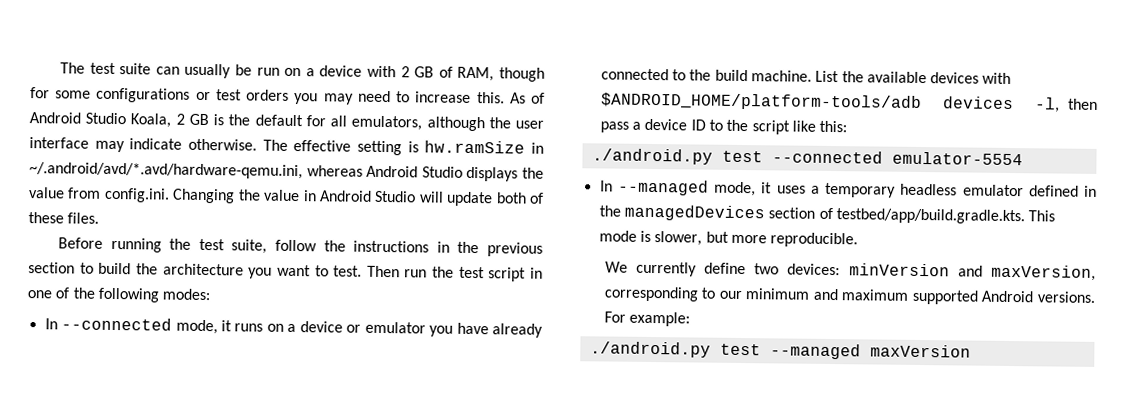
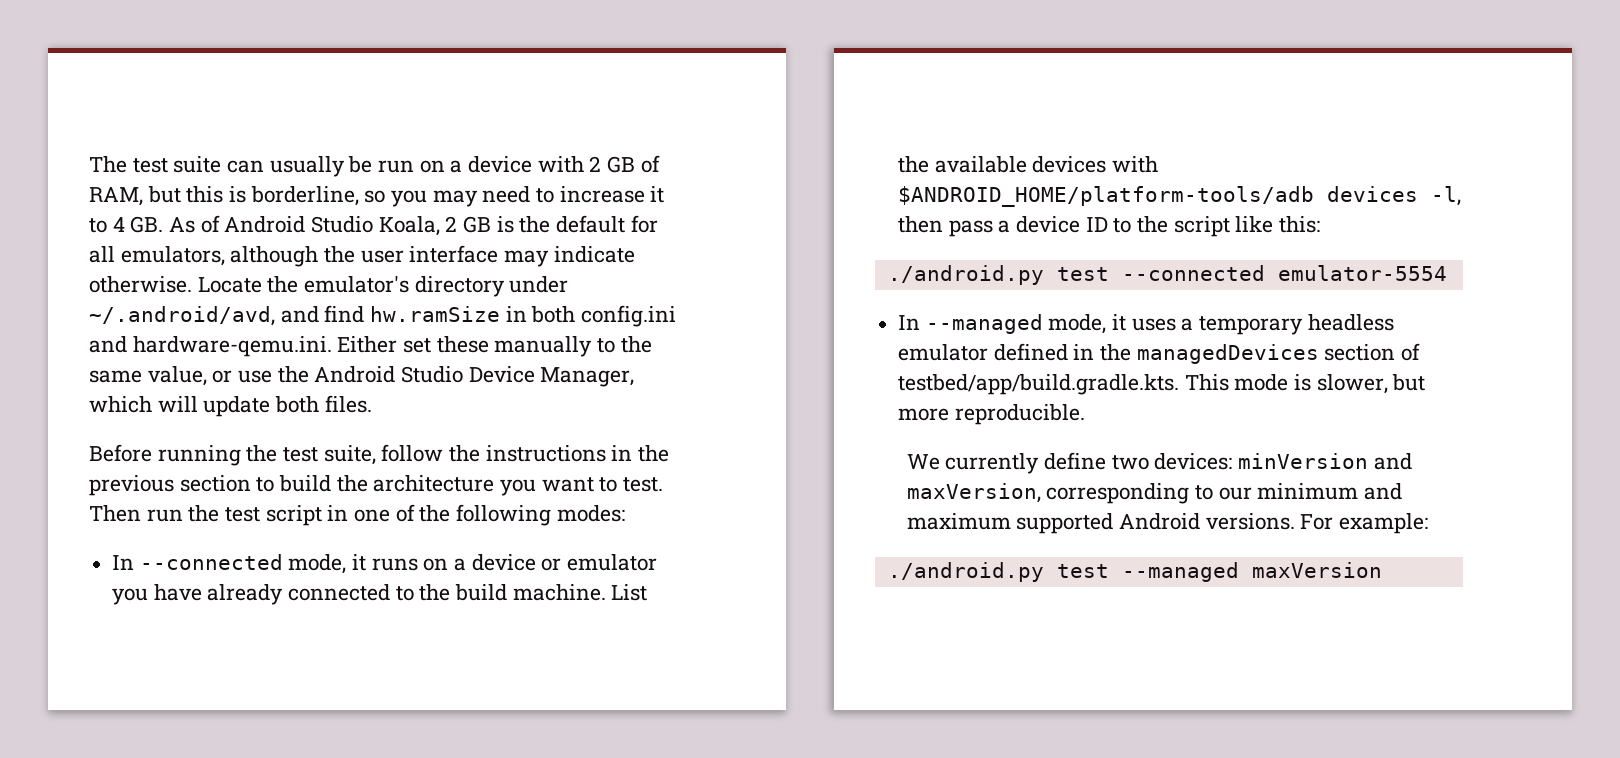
- The test suite can usually be run on a device with 2 GB of RAM, though for some configurations or test orders you may need to increase this. As of Android Studio Koala, 2 GB is the default for all emulators, although the user interface may indicate otherwise.
+ The test suite can usually be run on a device with 2 GB of RAM, but this is borderline, so you may need to increase it to 4 GB. As of Android Studio Koala, 2 GB is the default for all emulators, although the user interface may indicate otherwise.
- The effective setting is hw.ramSize in ~/.android/avd/*.avd/hardware-qemu.ini, whereas Android Studio displays the value from config.ini. Changing the value in Android Studio will update both of these files.
+ Locate the emulator's directory under ~/.android/avd, and find hw.ramSize in both config.ini and hardware-qemu.ini. Either set these manually to the same value, or use the Android Studio Device Manager, which will update both files.

